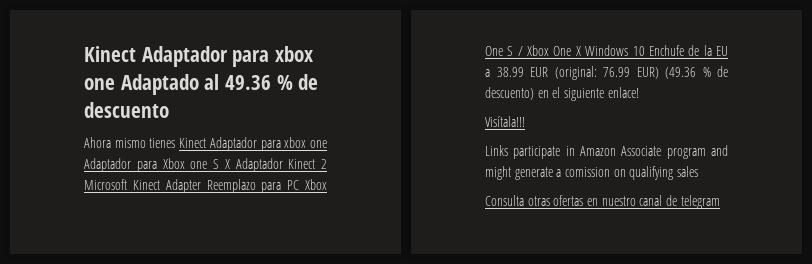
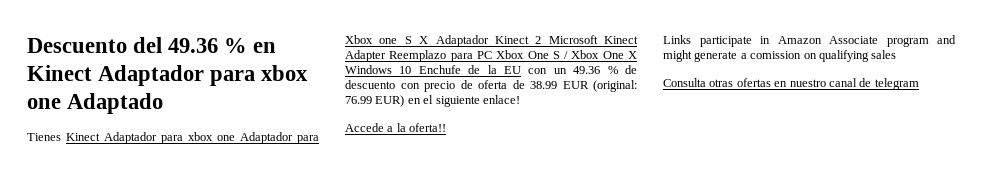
- Kinect Adaptador para xbox one Adaptado al 49.36 % de descuento
- Ahora mismo tienes Kinect Adaptador para xbox one Adaptador para Xbox one S X Adaptador Kinect 2 Microsoft Kinect Adapter Reemplazo para PC Xbox One S / Xbox One X Windows 10 Enchufe de la EU a 38.99 EUR (original: 76.99 EUR) (49.36 % de descuento) en el siguiente enlace!
+ Descuento del 49.36 % en Kinect Adaptador para xbox one Adaptado
+ Tienes Kinect Adaptador para xbox one Adaptador para Xbox one S X Adaptador Kinect 2 Microsoft Kinect Adapter Reemplazo para PC Xbox One S / Xbox One X Windows 10 Enchufe de la EU con un 49.36 % de descuento con precio de oferta de 38.99 EUR (original: 76.99 EUR) en el siguiente enlace!
- Visítala!!!
+ Accede a la oferta!!

